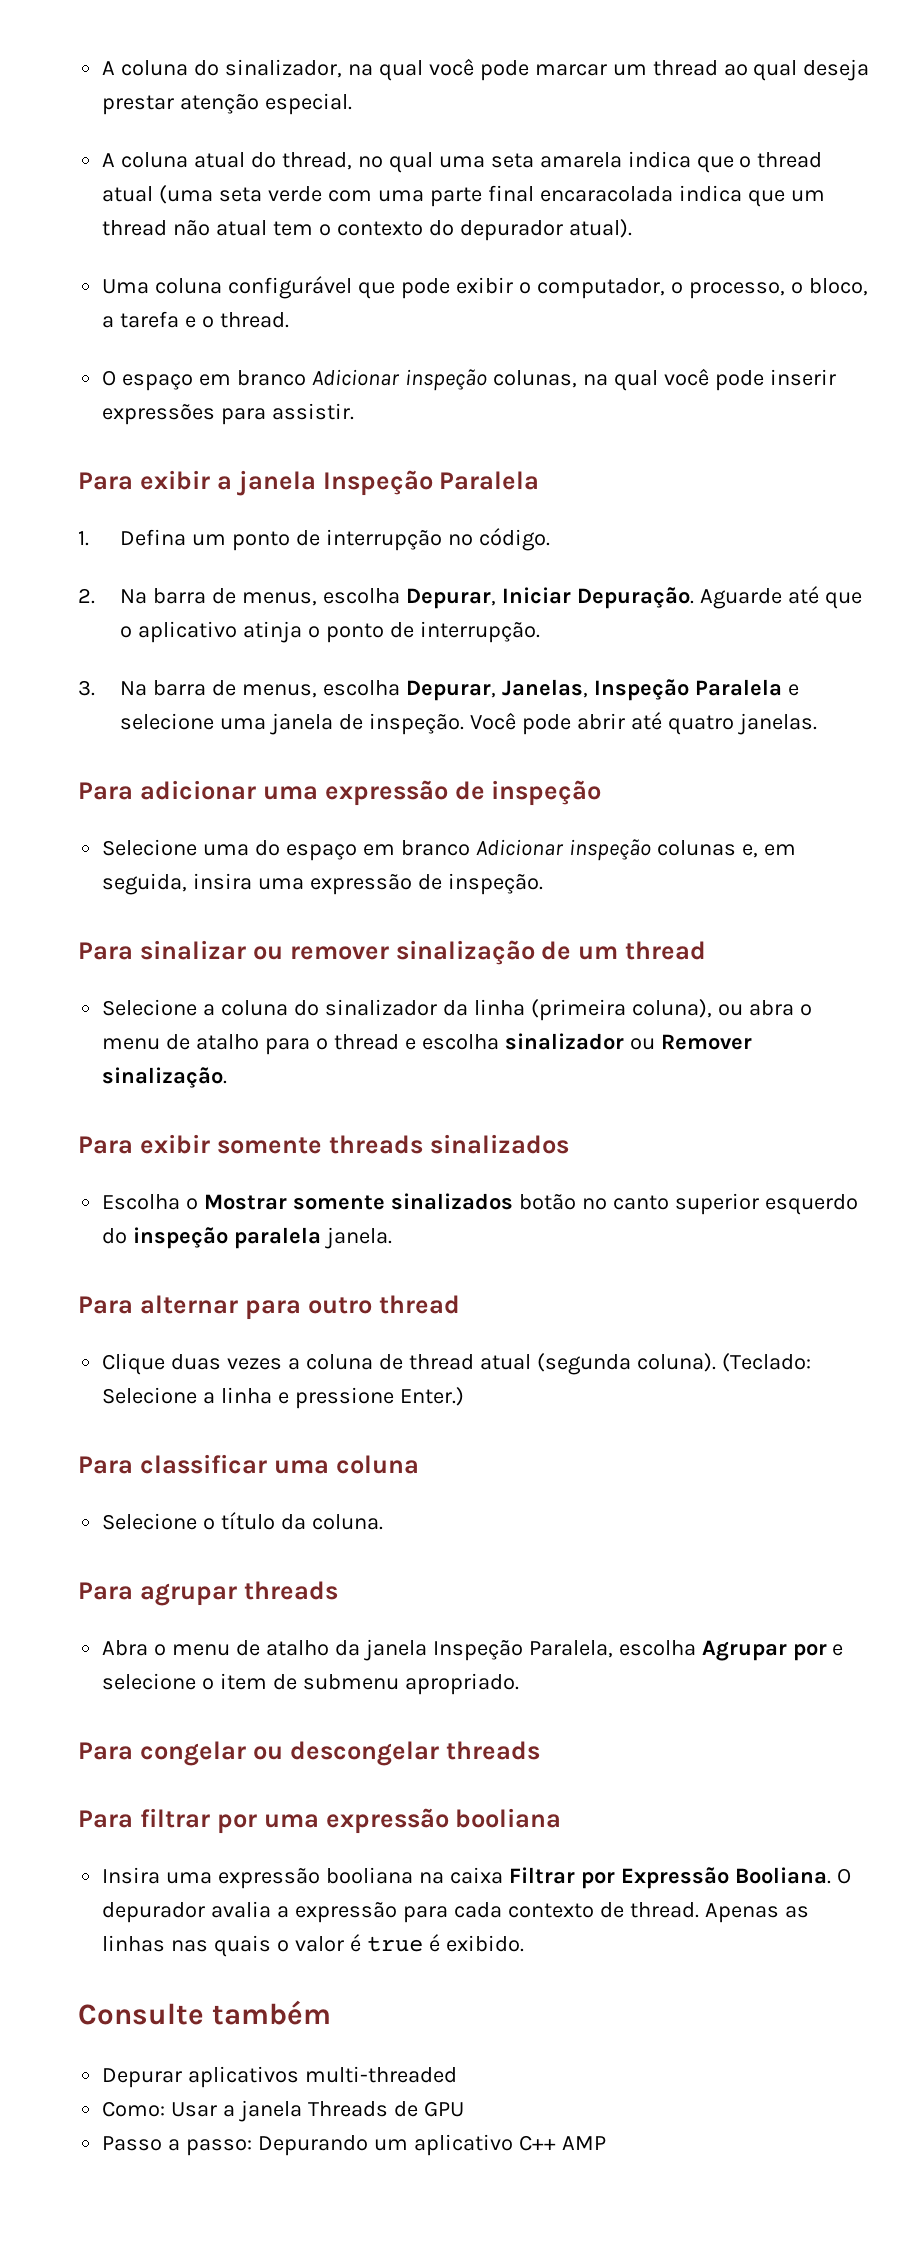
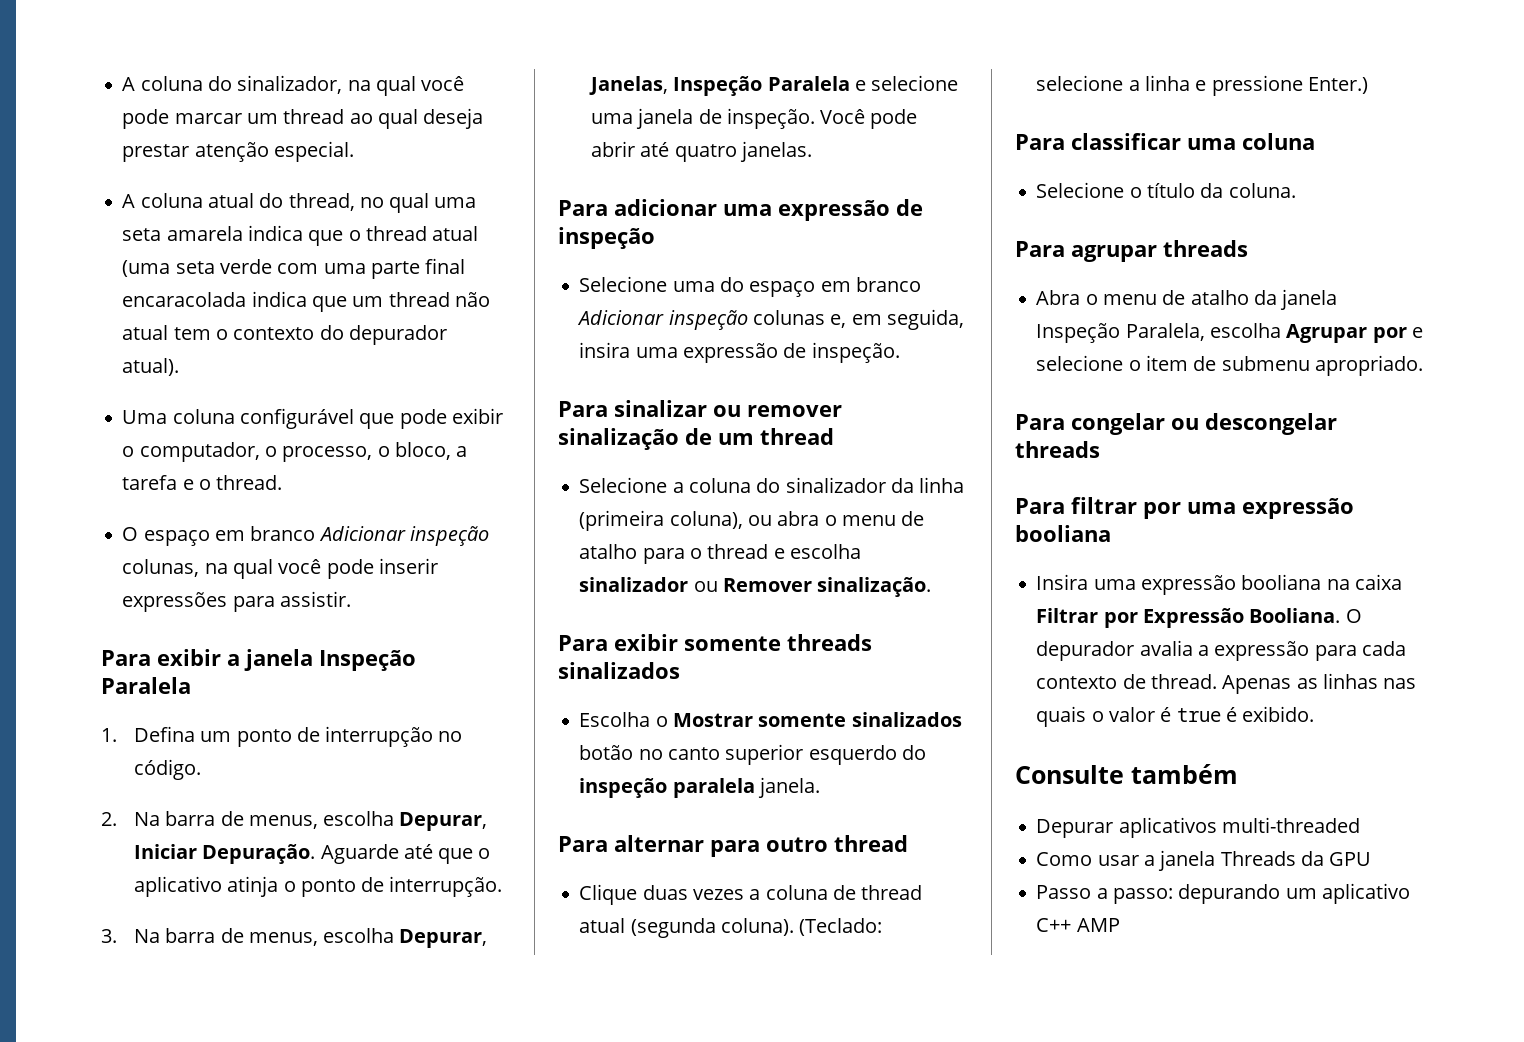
- (Teclado: Selecione a linha e pressione Enter.)
+ (Teclado: selecione a linha e pressione Enter.)
- Como: Usar a janela Threads de GPU
+ Como usar a janela Threads da GPU
- Passo a passo: Depurando um aplicativo C++ AMP
+ Passo a passo: depurando um aplicativo C++ AMP

